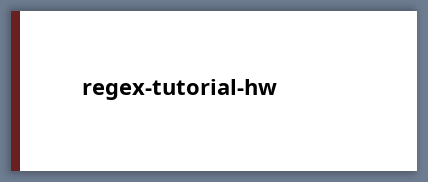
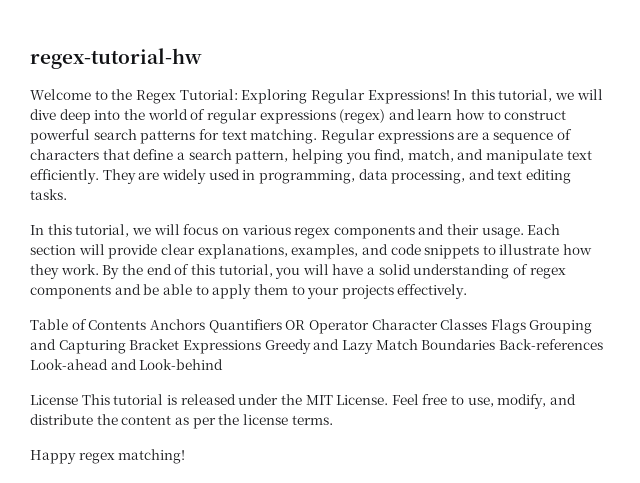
+ Welcome to the Regex Tutorial: Exploring Regular Expressions! In this tutorial, we will dive deep into the world of regular expressions (regex) and learn how to construct powerful search patterns for text matching. Regular expressions are a sequence of characters that define a search pattern, helping you find, match, and manipulate text efficiently. They are widely used in programming, data processing, and text editing tasks.
+ In this tutorial, we will focus on various regex components and their usage. Each section will provide clear explanations, examples, and code snippets to illustrate how they work. By the end of this tutorial, you will have a solid understanding of regex components and be able to apply them to your projects effectively.
+ Table of Contents Anchors Quantifiers OR Operator Character Classes Flags Grouping and Capturing Bracket Expressions Greedy and Lazy Match Boundaries Back-references Look-ahead and Look-behind
+ License This tutorial is released under the MIT License. Feel free to use, modify, and distribute the content as per the license terms.
+ Happy regex matching!

